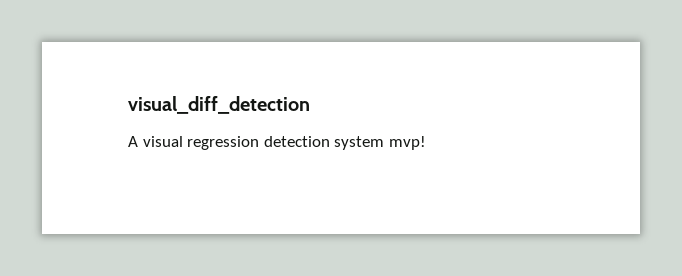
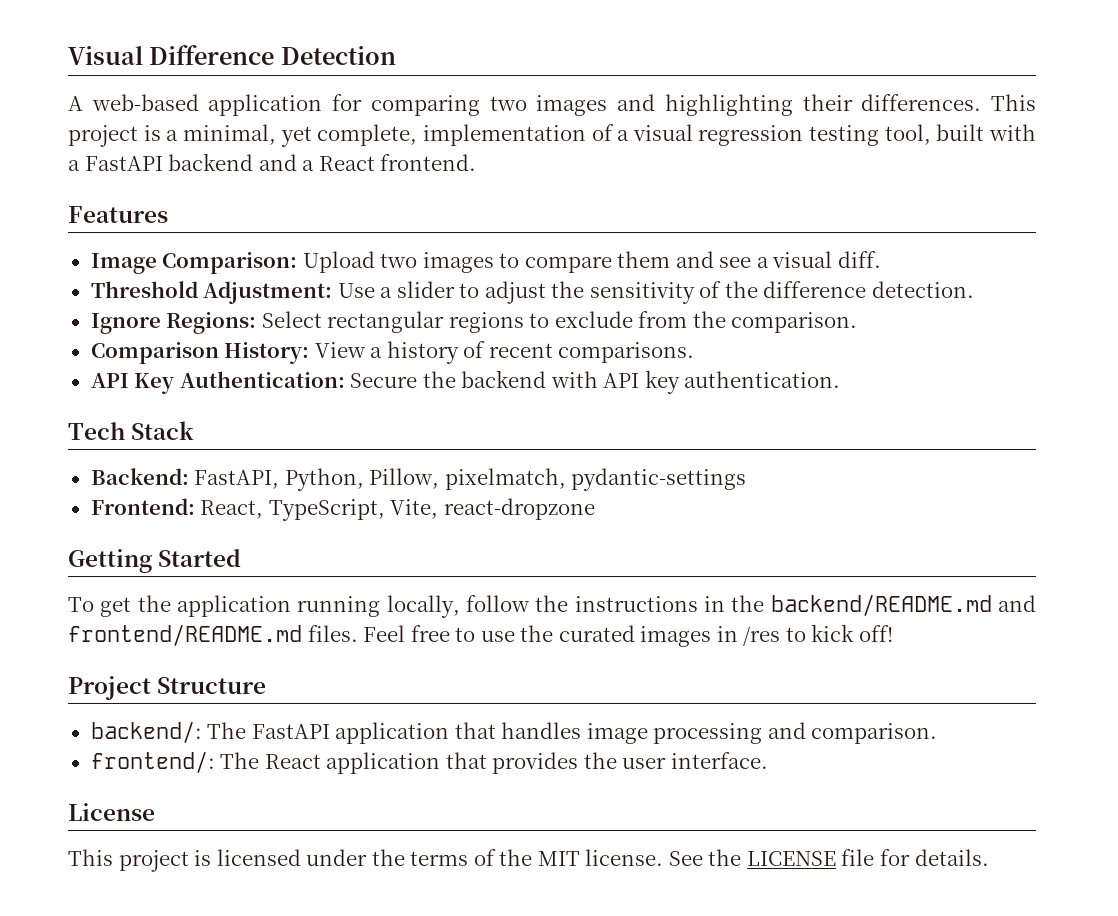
- visual_diff_detection
- A visual regression detection system mvp!
+ Visual Difference Detection
+ A web-based application for comparing two images and highlighting their differences. This project is a minimal, yet complete, implementation of a visual regression testing tool, built with a FastAPI backend and a React frontend.
+ Features
+ Image Comparison: Upload two images to compare them and see a visual diff.
+ Threshold Adjustment: Use a slider to adjust the sensitivity of the difference detection.
+ Ignore Regions: Select rectangular regions to exclude from the comparison.
+ Comparison History: View a history of recent comparisons.
+ API Key Authentication: Secure the backend with API key authentication.
+ Tech Stack
+ Backend: FastAPI, Python, Pillow, pixelmatch, pydantic-settings
+ Frontend: React, TypeScript, Vite, react-dropzone
+ Getting Started
+ To get the application running locally, follow the instructions in the backend/README.md and frontend/README.md files. Feel free to use the curated images in /res to kick off!
+ Project Structure
+ backend/: The FastAPI application that handles image processing and comparison.
+ frontend/: The React application that provides the user interface.
+ License
+ This project is licensed under the terms of the MIT license. See the LICENSE file for details.

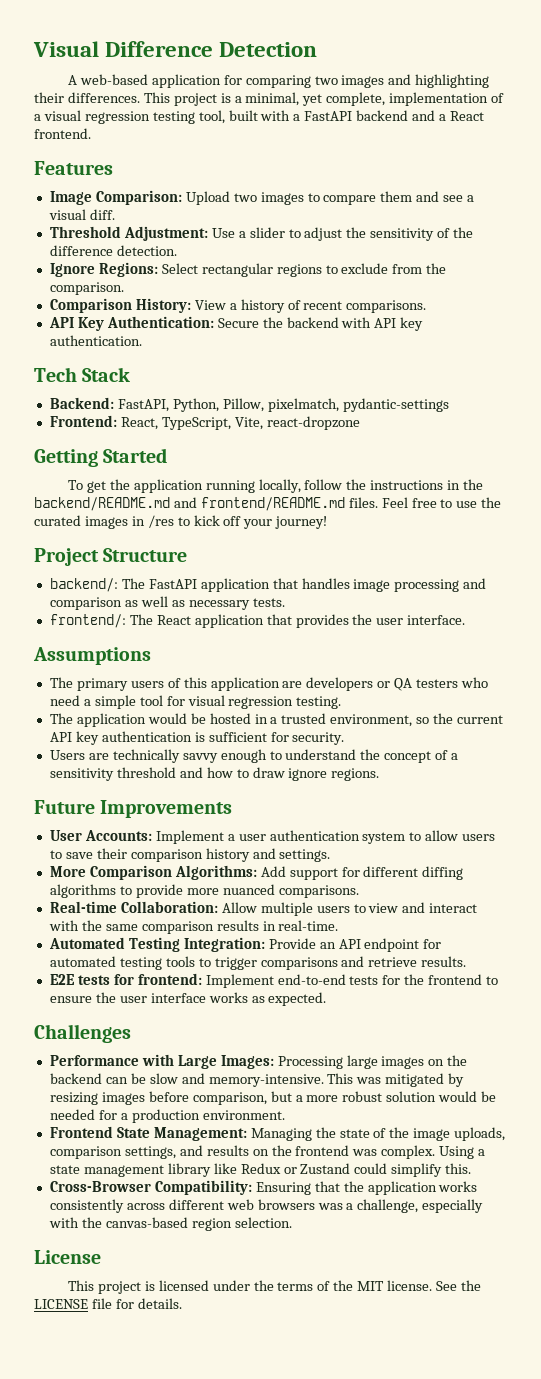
- Feel free to use the curated images in /res to kick off!
+ Feel free to use the curated images in /res to kick off your journey!
- backend/: The FastAPI application that handles image processing and comparison.
+ backend/: The FastAPI application that handles image processing and comparison as well as necessary tests.
+ Assumptions
+ The primary users of this application are developers or QA testers who need a simple tool for visual regression testing.
+ The application would be hosted in a trusted environment, so the current API key authentication is sufficient for security.
+ Users are technically savvy enough to understand the concept of a sensitivity threshold and how to draw ignore regions.
+ Future Improvements
+ User Accounts: Implement a user authentication system to allow users to save their comparison history and settings.
+ More Comparison Algorithms: Add support for different diffing algorithms to provide more nuanced comparisons.
+ Real-time Collaboration: Allow multiple users to view and interact with the same comparison results in real-time.
+ Automated Testing Integration: Provide an API endpoint for automated testing tools to trigger comparisons and retrieve results.
+ E2E tests for frontend: Implement end-to-end tests for the frontend to ensure the user interface works as expected.
+ Challenges
+ Performance with Large Images: Processing large images on the backend can be slow and memory-intensive. This was mitigated by resizing images before comparison, but a more robust solution would be needed for a production environment.
+ Frontend State Management: Managing the state of the image uploads, comparison settings, and results on the frontend was complex. Using a state management library like Redux or Zustand could simplify this.
+ Cross-Browser Compatibility: Ensuring that the application works consistently across different web browsers was a challenge, especially with the canvas-based region selection.

